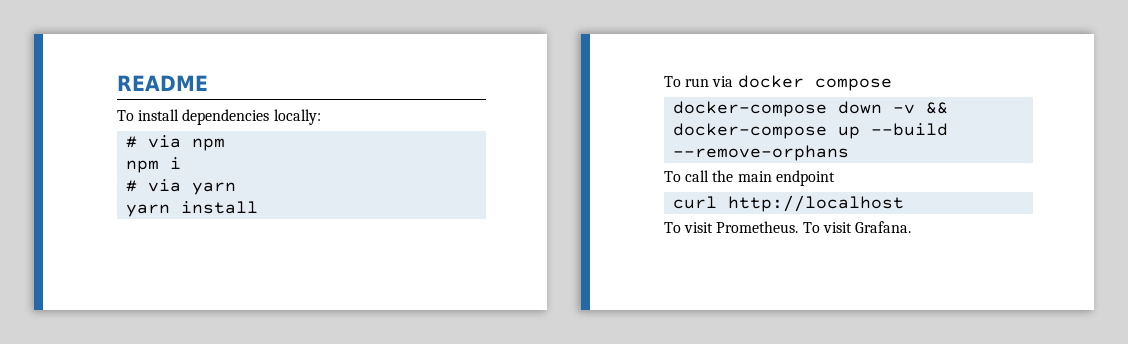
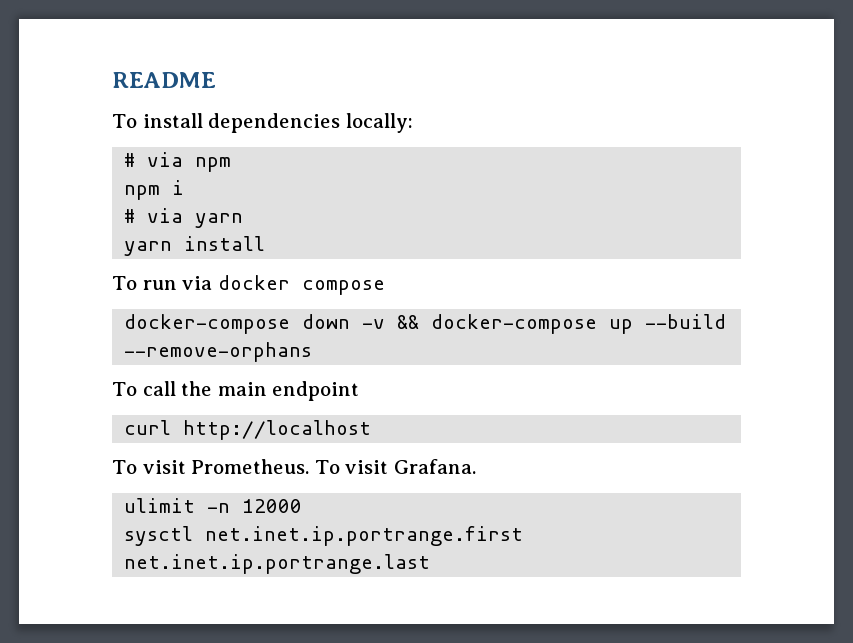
+ ulimit -n 12000
+ sysctl net.inet.ip.portrange.first net.inet.ip.portrange.last

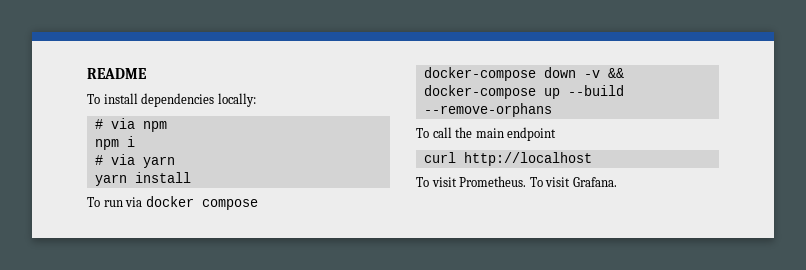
- ulimit -n 12000
- sysctl net.inet.ip.portrange.first net.inet.ip.portrange.last

